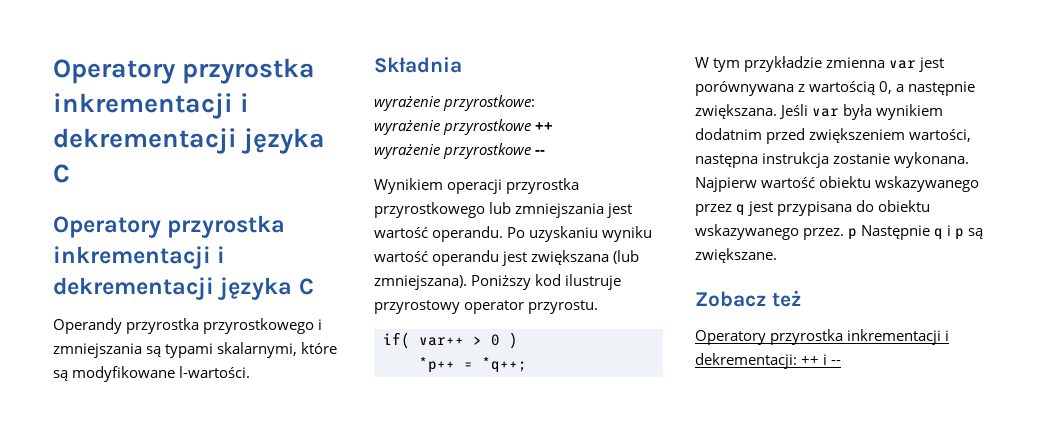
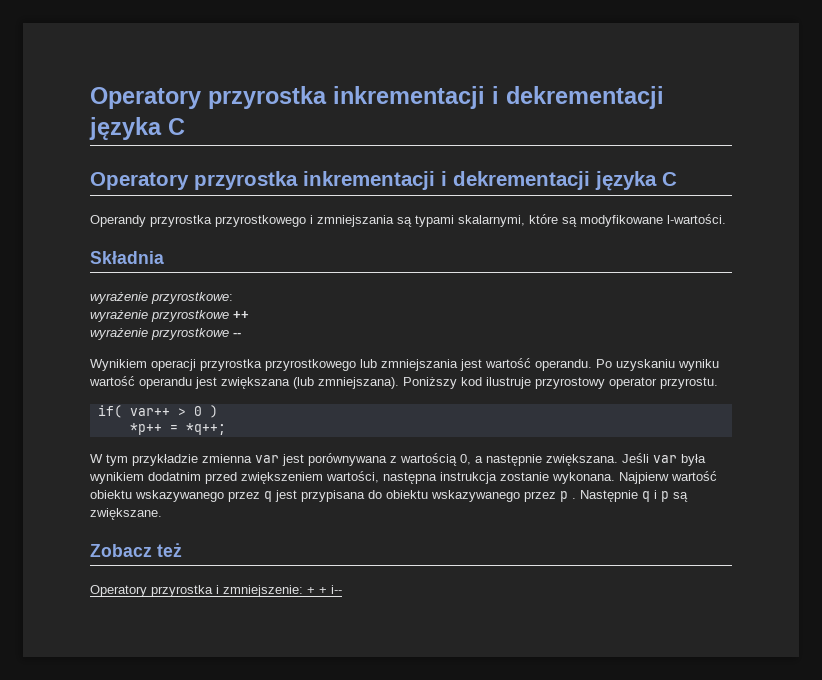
- Najpierw wartość obiektu wskazywanego przez q jest przypisana do obiektu wskazywanego przez. p Następnie q i p są zwiększane.
+ Najpierw wartość obiektu wskazywanego przez q jest przypisana do obiektu wskazywanego przez p . Następnie q i p są zwiększane.
- Operatory przyrostka inkrementacji i dekrementacji: ++ i --
+ Operatory przyrostka i zmniejszenie: + + i--

